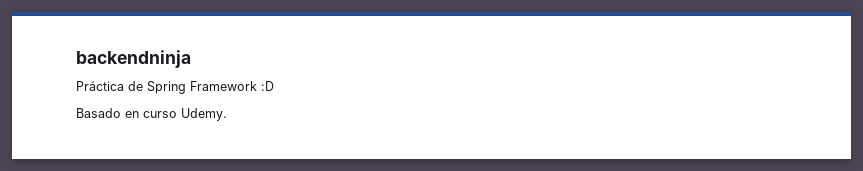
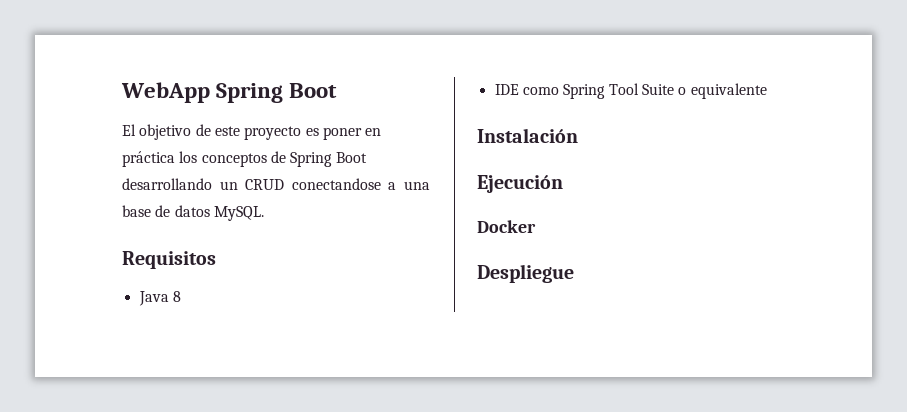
- backendninja
- Práctica de Spring Framework :D
- Basado en curso Udemy.
+ WebApp Spring Boot
+ El objetivo de este proyecto es poner en práctica los conceptos de Spring Boot desarrollando un CRUD conectandose a una base de datos MySQL.
+ Requisitos
+ Java 8
+ IDE como Spring Tool Suite o equivalente
+ Instalación
+ Ejecución
+ Docker
+ Despliegue

